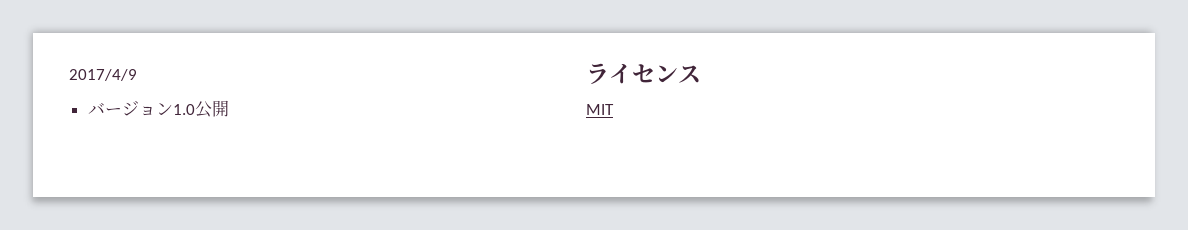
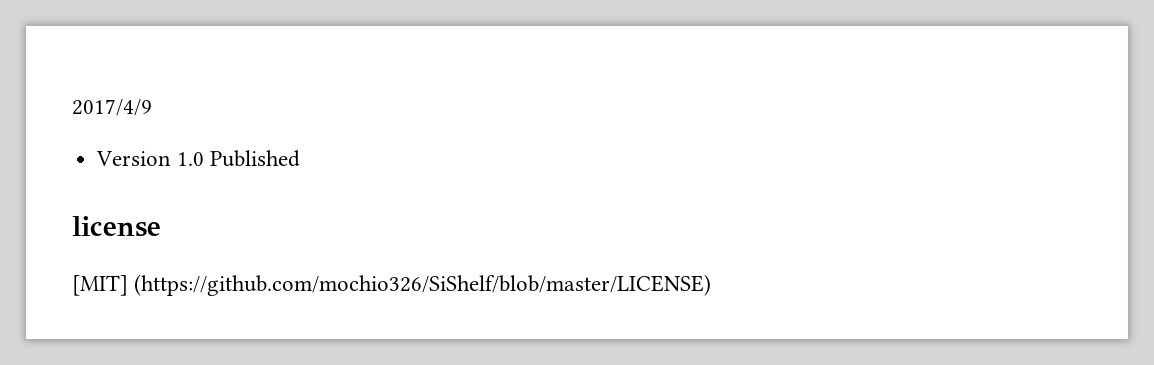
- バージョン1.0公開
- ライセンス
- MIT
+ Version 1.0 Published
+ license
+ [MIT] (https://github.com/mochio326/SiShelf/blob/master/LICENSE)

